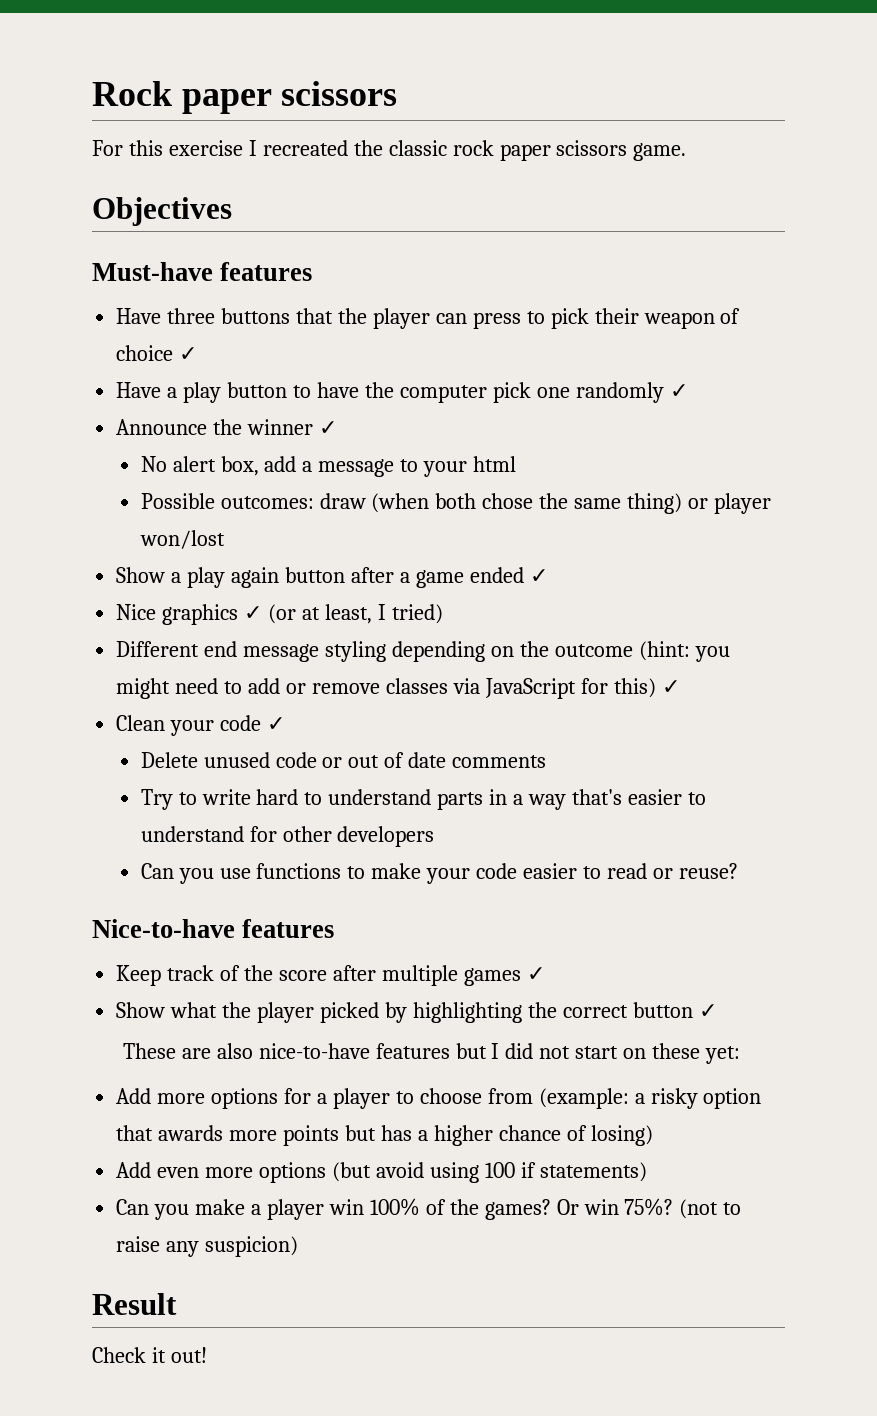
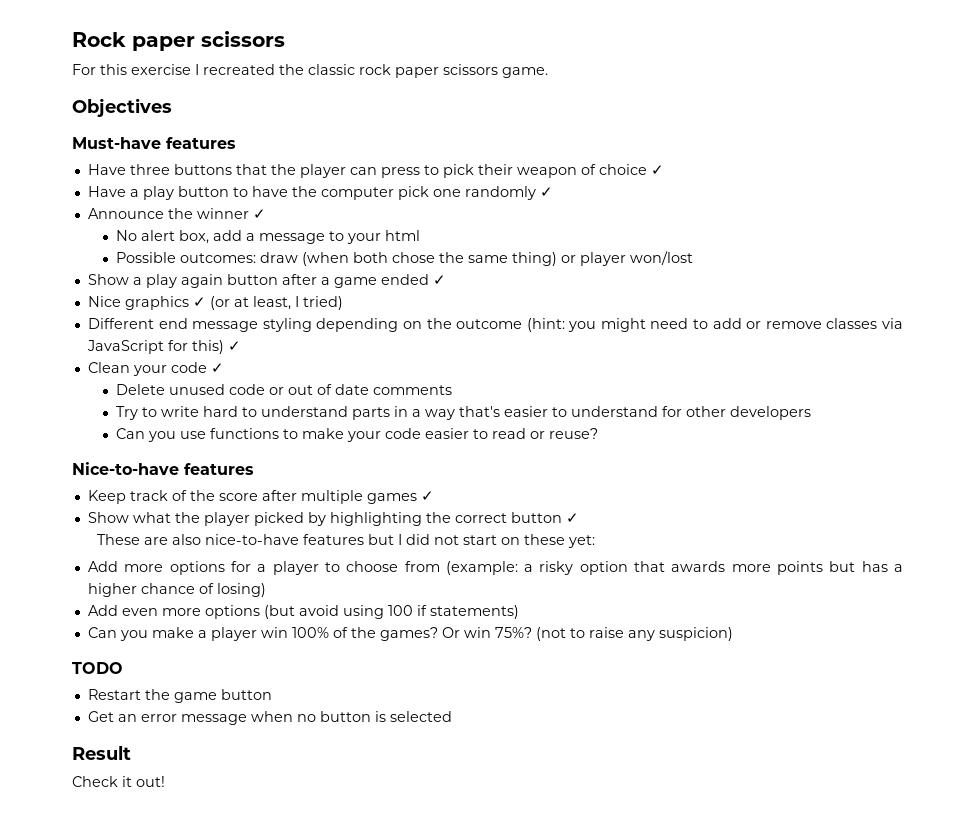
+ TODO
+ Restart the game button
+ Get an error message when no button is selected

